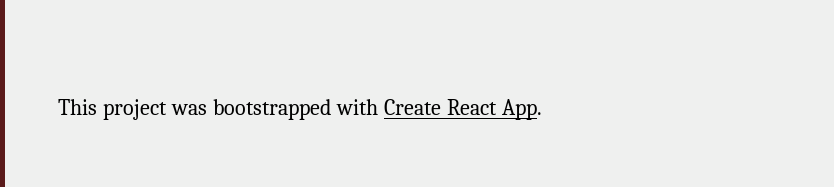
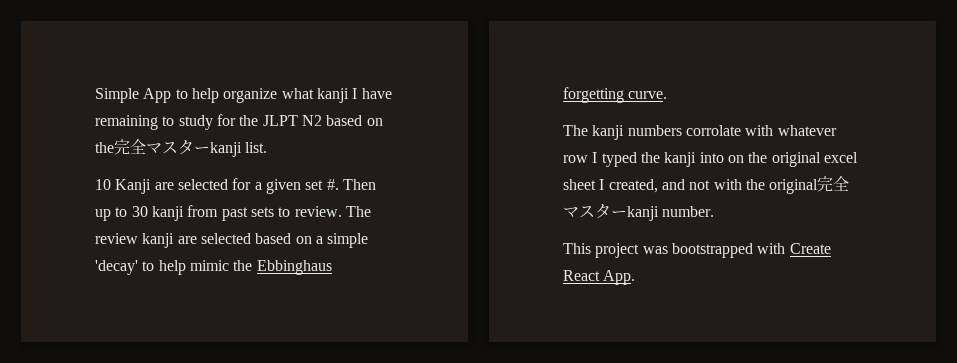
+ Simple App to help organize what kanji I have remaining to study for the JLPT N2 based on the完全マスターkanji list.
+ 10 Kanji are selected for a given set #. Then up to 30 kanji from past sets to review. The review kanji are selected based on a simple 'decay' to help mimic the Ebbinghaus forgetting curve.
+ The kanji numbers corrolate with whatever row I typed the kanji into on the original excel sheet I created, and not with the original完全マスターkanji number.

